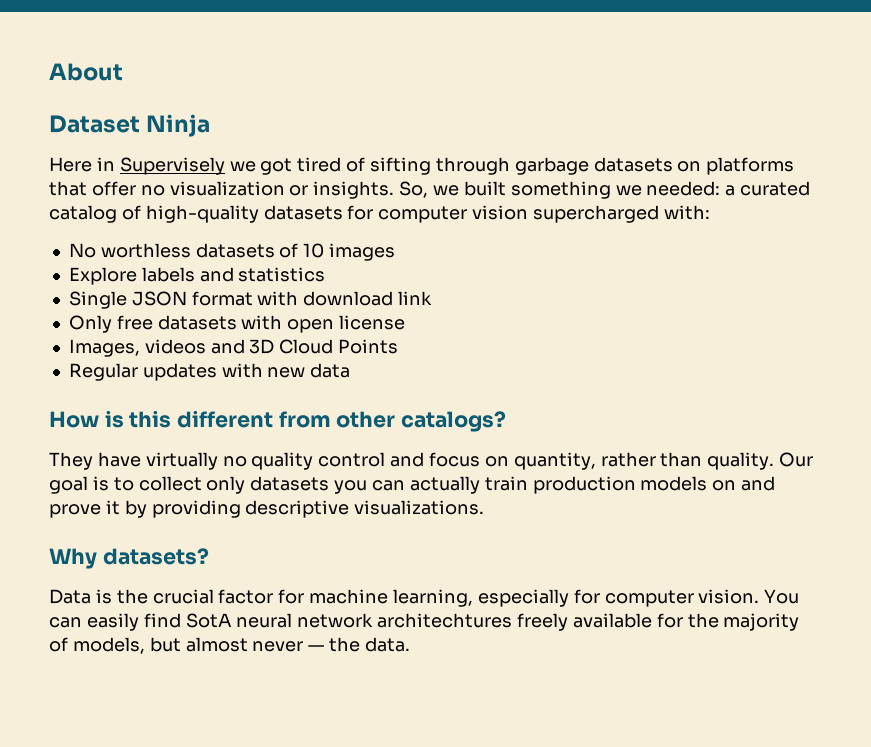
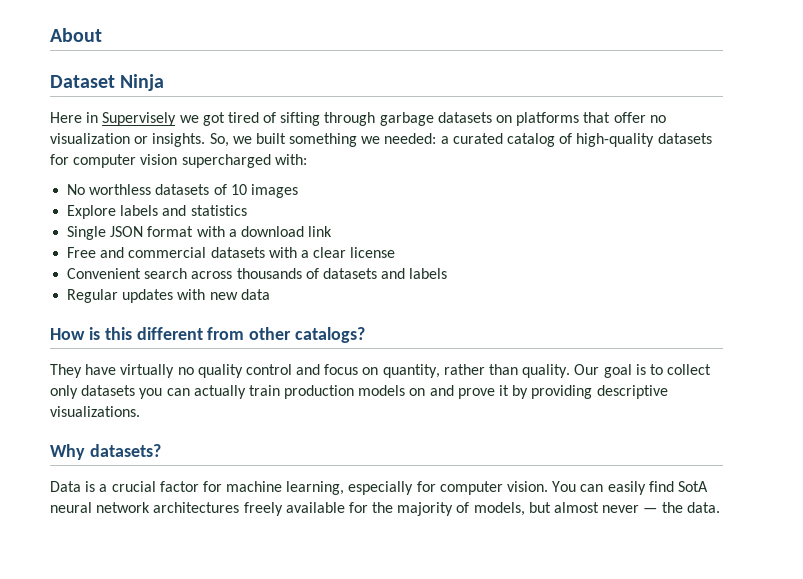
- Single JSON format with download link
+ Single JSON format with a download link
- Only free datasets with open license
- Images, videos and 3D Cloud Points
+ Free and commercial datasets with a clear license
+ Convenient search across thousands of datasets and labels
- Data is the crucial factor for machine learning, especially for computer vision.
+ Data is a crucial factor for machine learning, especially for computer vision.
- You can easily find SotA neural network architechtures freely available for the majority of models, but almost never — the data.
+ You can easily find SotA neural network architectures freely available for the majority of models, but almost never — the data.

